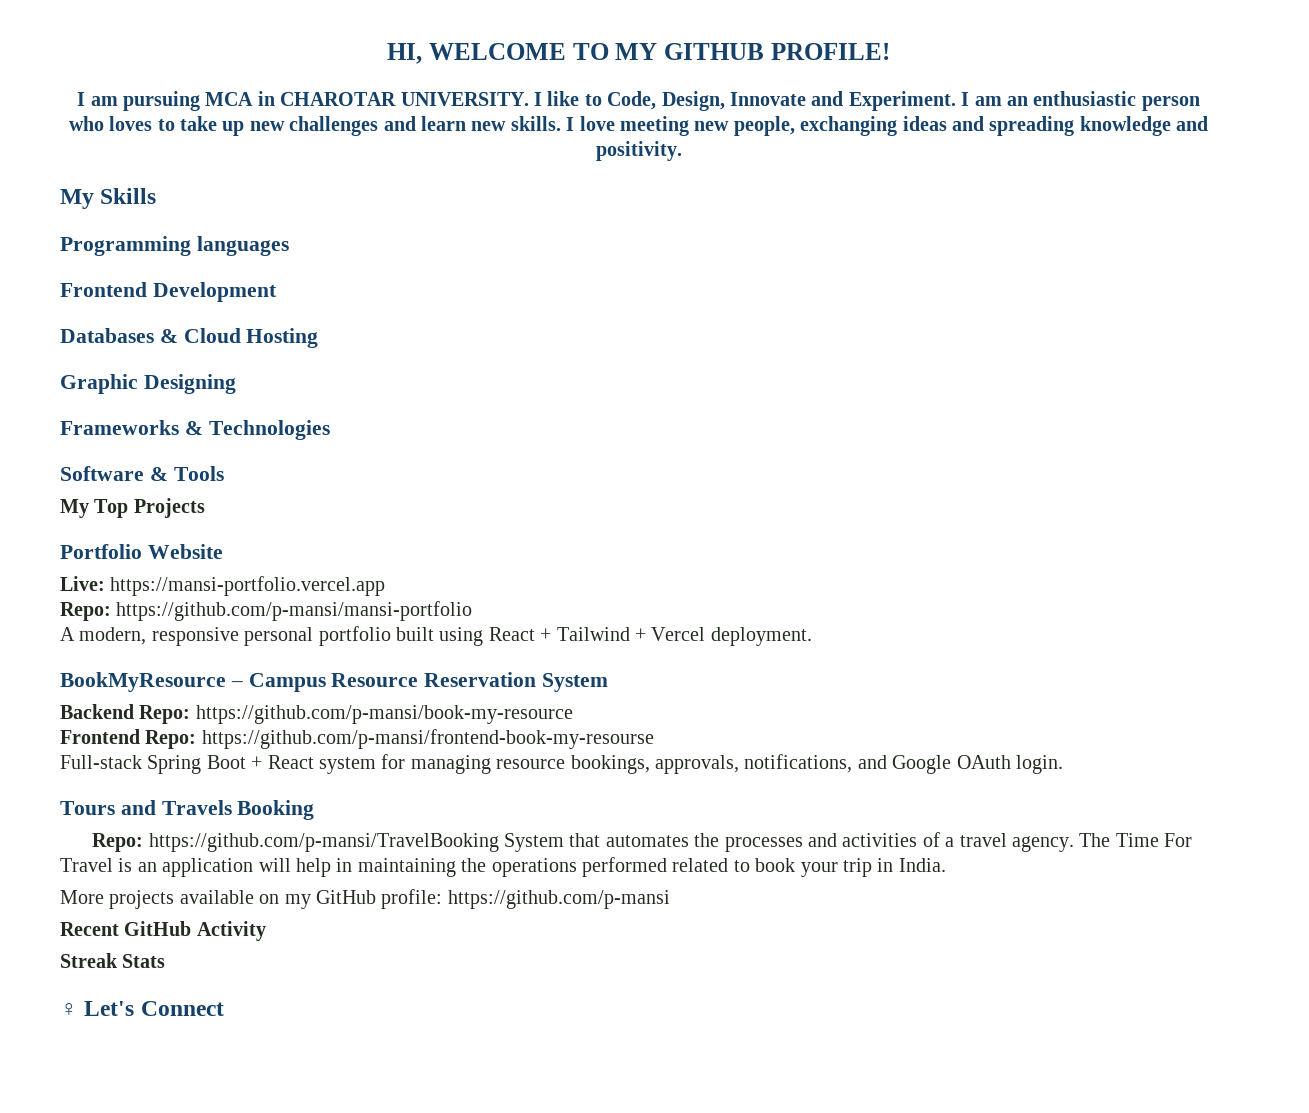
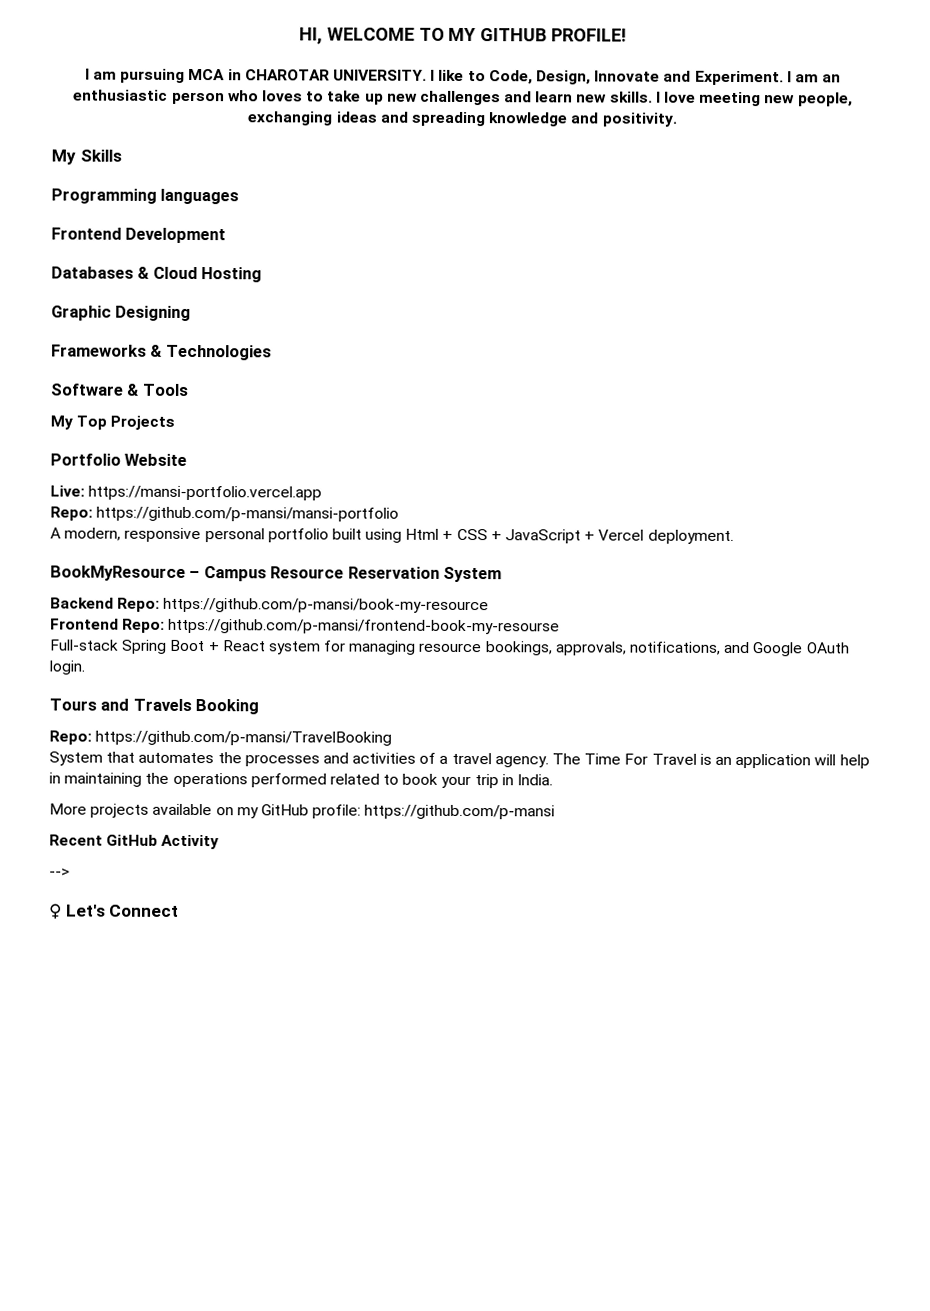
- A modern, responsive personal portfolio built using React + Tailwind + Vercel deployment.
+ A modern, responsive personal portfolio built using Html + CSS + JavaScript + Vercel deployment.
- Repo: https://github.com/p-mansi/TravelBooking System that automates the processes and activities of a travel agency.
+ Repo: https://github.com/p-mansi/TravelBooking
+ System that automates the processes and activities of a travel agency.
- Streak Stats
+ -->

